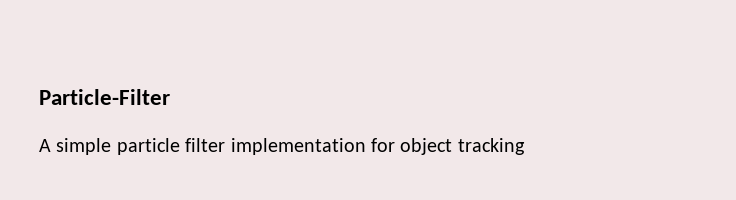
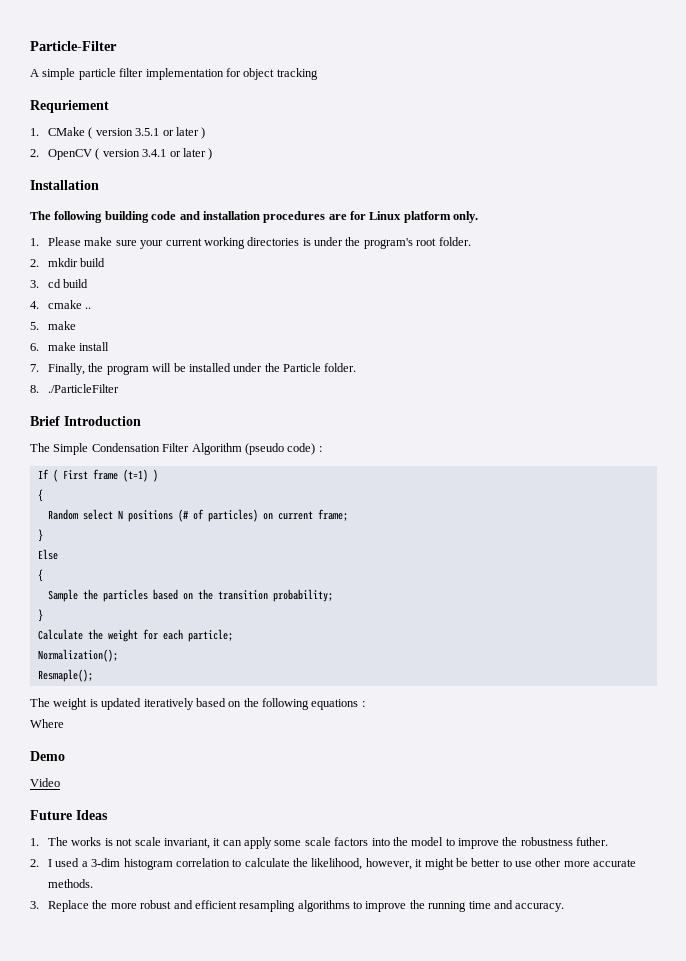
+ Requriement
+ 1. CMake ( version 3.5.1 or later )
+ 2. OpenCV ( version 3.4.1 or later )
+ Installation
+ The following building code and installation procedures are for Linux platform only.
+ 1. Please make sure your current working directories is under the program's root folder.
+ 2. mkdir build
+ 3. cd build
+ 4. cmake ..
+ 5. make
+ 6. make install
+ 7. Finally, the program will be installed under the Particle folder.
+ 8. ./ParticleFilter
+ Brief Introduction
+ The Simple Condensation Filter Algorithm (pseudo code) :
+ If ( First frame (t=1) )
+ {
+ Random select N positions (# of particles) on current frame;
+ }
+ Else
+ {
+ Sample the particles based on the transition probability;
+ }
+ Calculate the weight for each particle;
+ Normalization();
+ Resmaple();
+ The weight is updated iteratively based on the following equations :
+ Where
+ Demo
+ Video
+ Future Ideas
+ 1. The works is not scale invariant, it can apply some scale factors into the model to improve the robustness futher.
+ 2. I used a 3-dim histogram correlation to calculate the likelihood, however, it might be better to use other more accurate methods.
+ 3. Replace the more robust and efficient resampling algorithms to improve the running time and accuracy.

